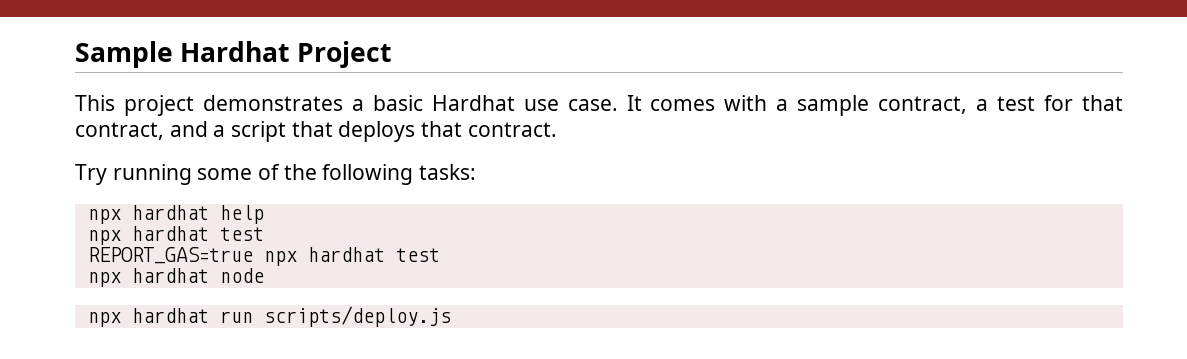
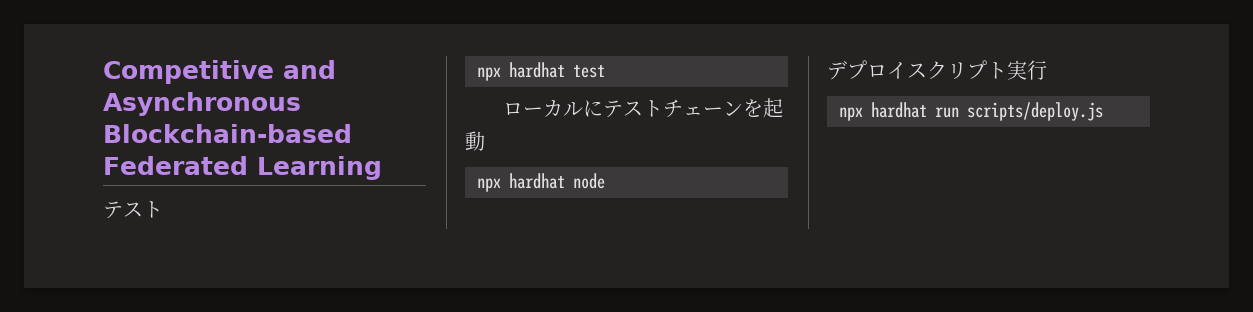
- Sample Hardhat Project
- This project demonstrates a basic Hardhat use case. It comes with a sample contract, a test for that contract, and a script that deploys that contract.
- Try running some of the following tasks:
- npx hardhat help
+ Competitive and Asynchronous Blockchain-based Federated Learning
+ テスト
  npx hardhat test
- REPORT_GAS=true npx hardhat test
+ ローカルにテストチェーンを起動
  npx hardhat node
+ デプロイスクリプト実行

